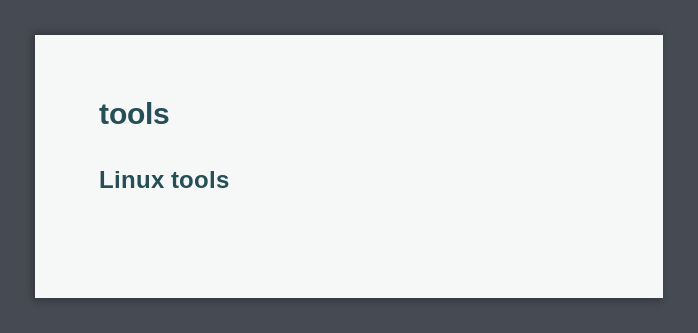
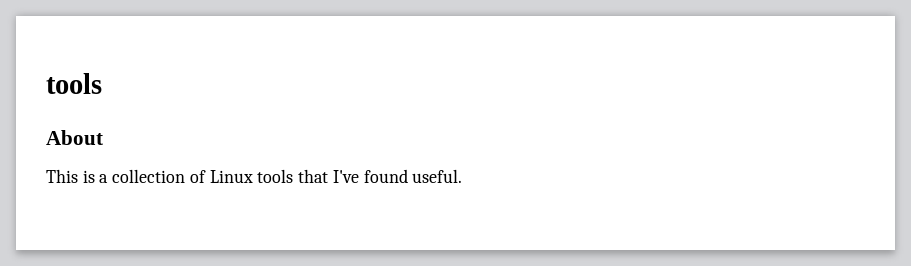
- Linux tools
+ About
+ This is a collection of Linux tools that I've found useful.

